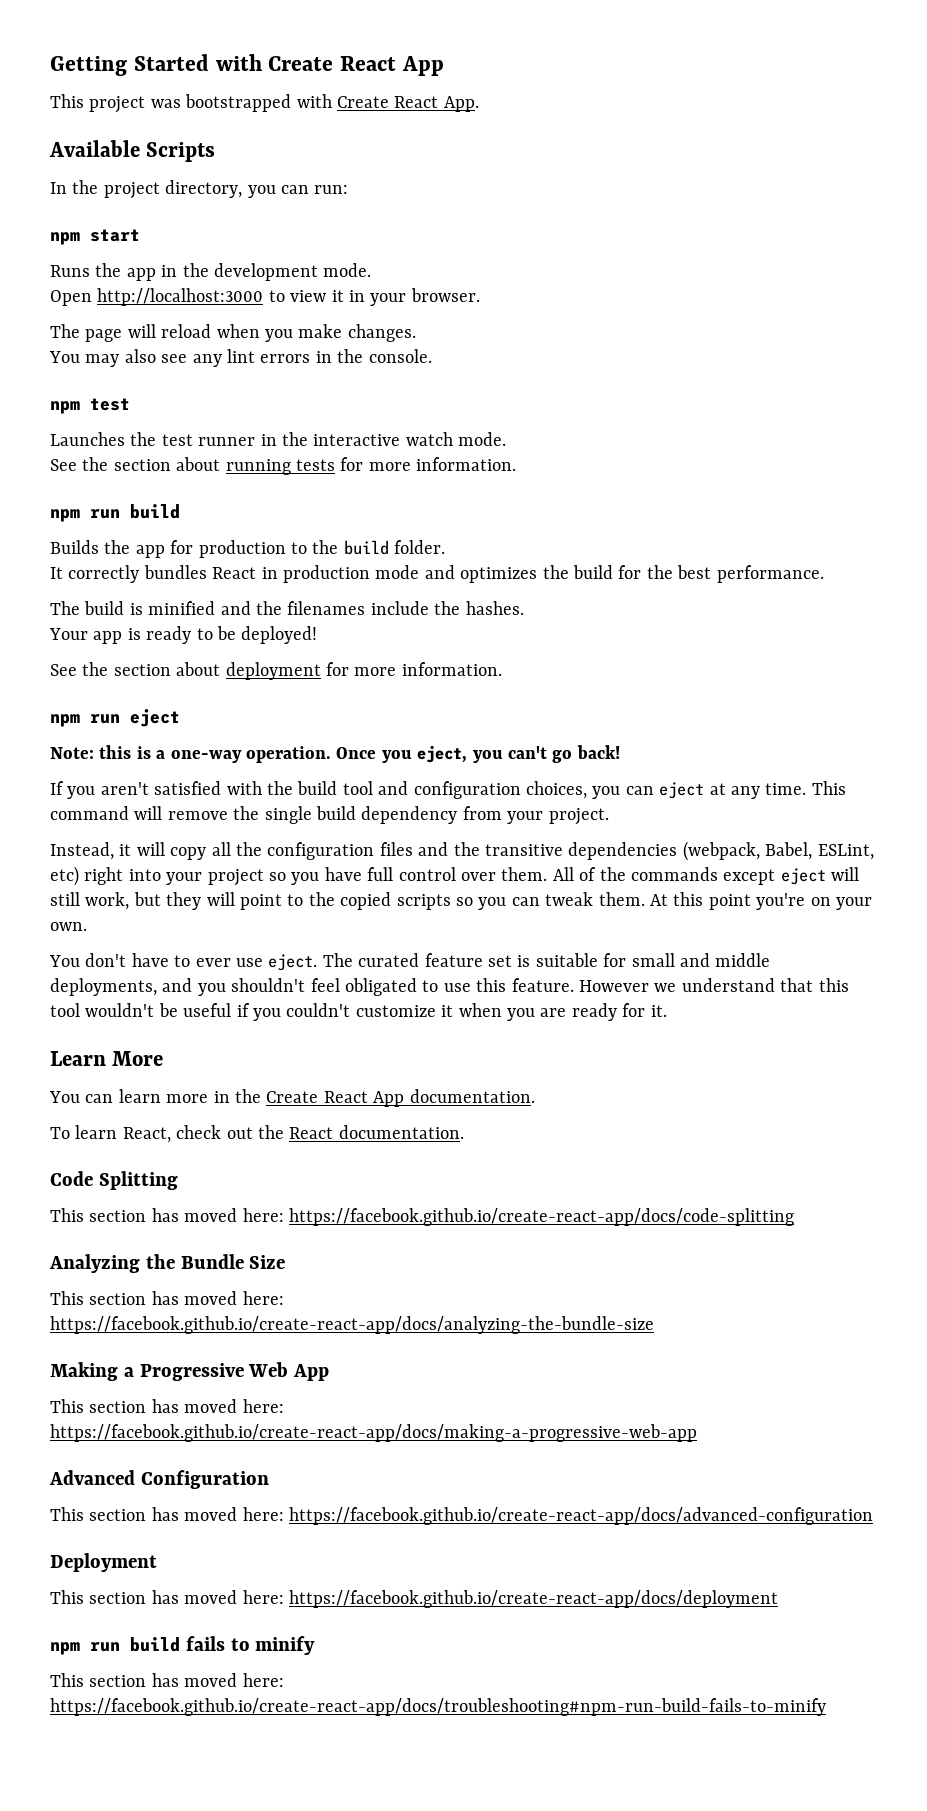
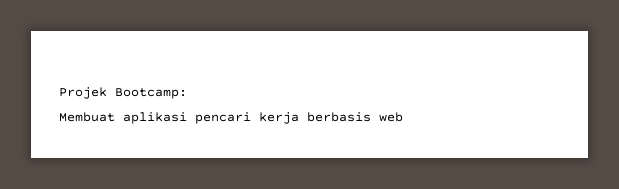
- Getting Started with Create React App
- This project was bootstrapped with Create React App.
- Available Scripts
- In the project directory, you can run:
- npm start
- Runs the app in the development mode.
- Open http://localhost:3000 to view it in your browser.
- The page will reload when you make changes.
- You may also see any lint errors in the console.
- npm test
- Launches the test runner in the interactive watch mode.
- See the section about running tests for more information.
- npm run build
- Builds the app for production to the build folder.
- It correctly bundles React in production mode and optimizes the build for the best performance.
- The build is minified and the filenames include the hashes.
- Your app is ready to be deployed!
- See the section about deployment for more information.
- npm run eject
- Note: this is a one-way operation. Once you eject, you can't go back!
- If you aren't satisfied with the build tool and configuration choices, you can eject at any time. This command will remove the single build dependency from your project.
- Instead, it will copy all the configuration files and the transitive dependencies (webpack, Babel, ESLint, etc) right into your project so you have full control over them. All of the commands except eject will still work, but they will point to the copied scripts so you can tweak them. At this point you're on your own.
- You don't have to ever use eject. The curated feature set is suitable for small and middle deployments, and you shouldn't feel obligated to use this feature. However we understand that this tool wouldn't be useful if you couldn't customize it when you are ready for it.
- Learn More
- You can learn more in the Create React App documentation.
- To learn React, check out the React documentation.
- Code Splitting
- This section has moved here: https://facebook.github.io/create-react-app/docs/code-splitting
- Analyzing the Bundle Size
- This section has moved here: https://facebook.github.io/create-react-app/docs/analyzing-the-bundle-size
- Making a Progressive Web App
- This section has moved here: https://facebook.github.io/create-react-app/docs/making-a-progressive-web-app
- Advanced Configuration
- This section has moved here: https://facebook.github.io/create-react-app/docs/advanced-configuration
- Deployment
- This section has moved here: https://facebook.github.io/create-react-app/docs/deployment
- npm run build fails to minify
- This section has moved here: https://facebook.github.io/create-react-app/docs/troubleshooting#npm-run-build-fails-to-minify
+ Projek Bootcamp:
+ Membuat aplikasi pencari kerja berbasis web

